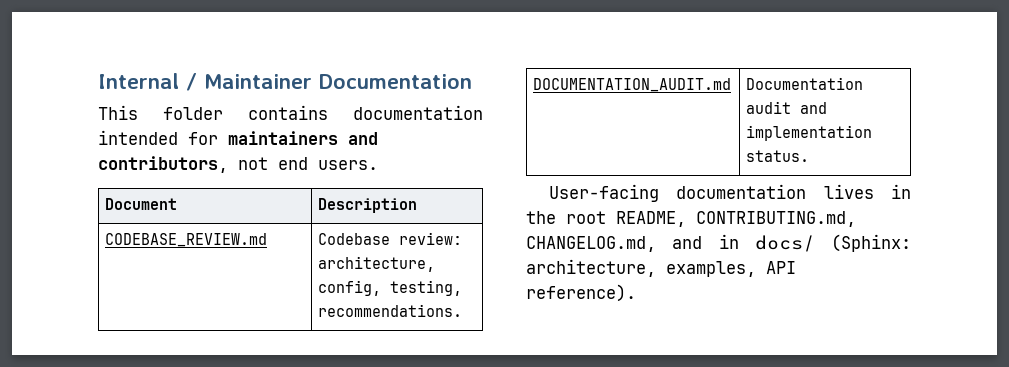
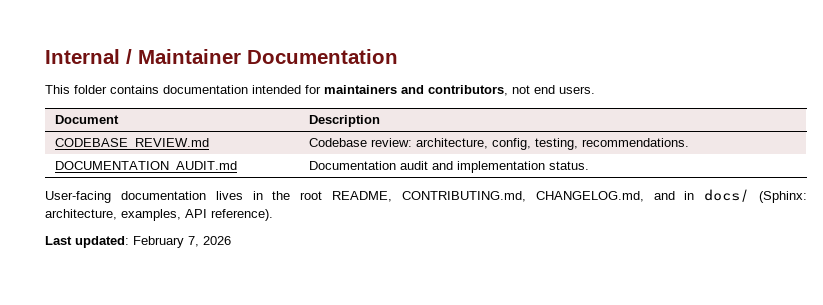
+ Last updated: February 7, 2026

